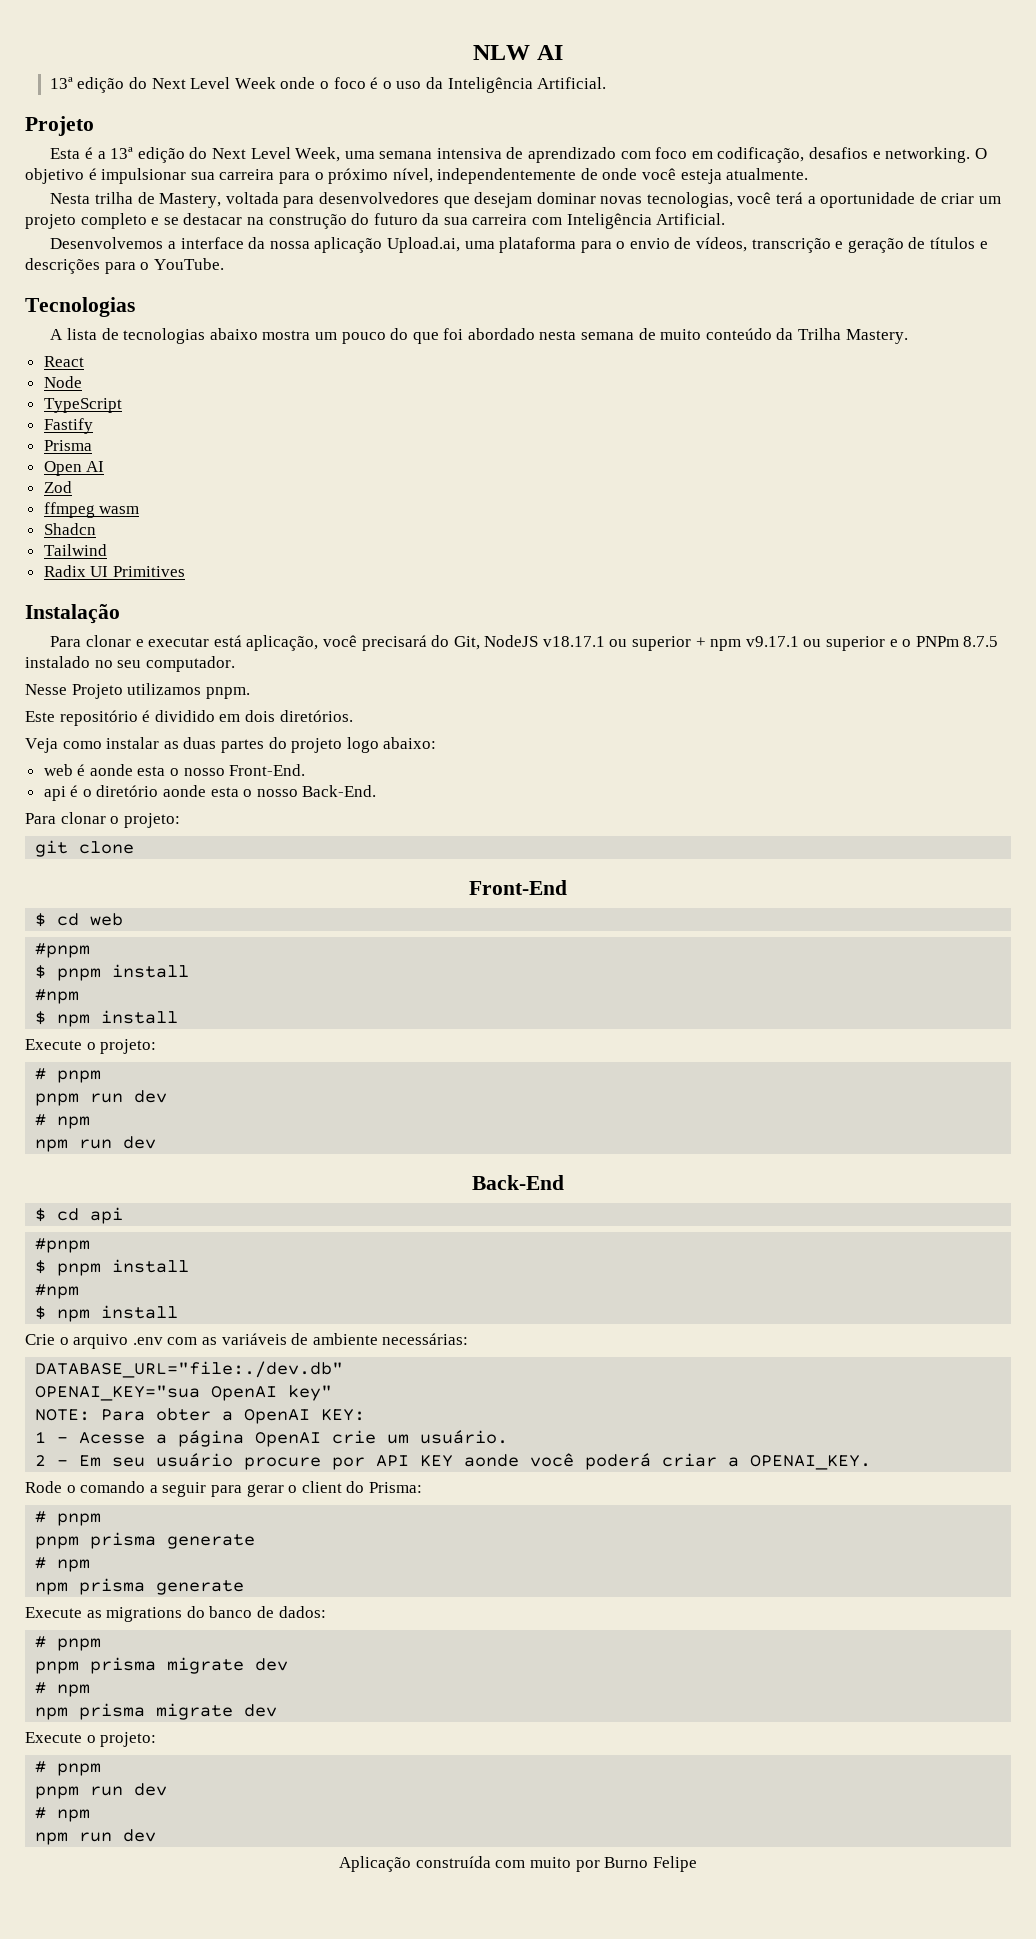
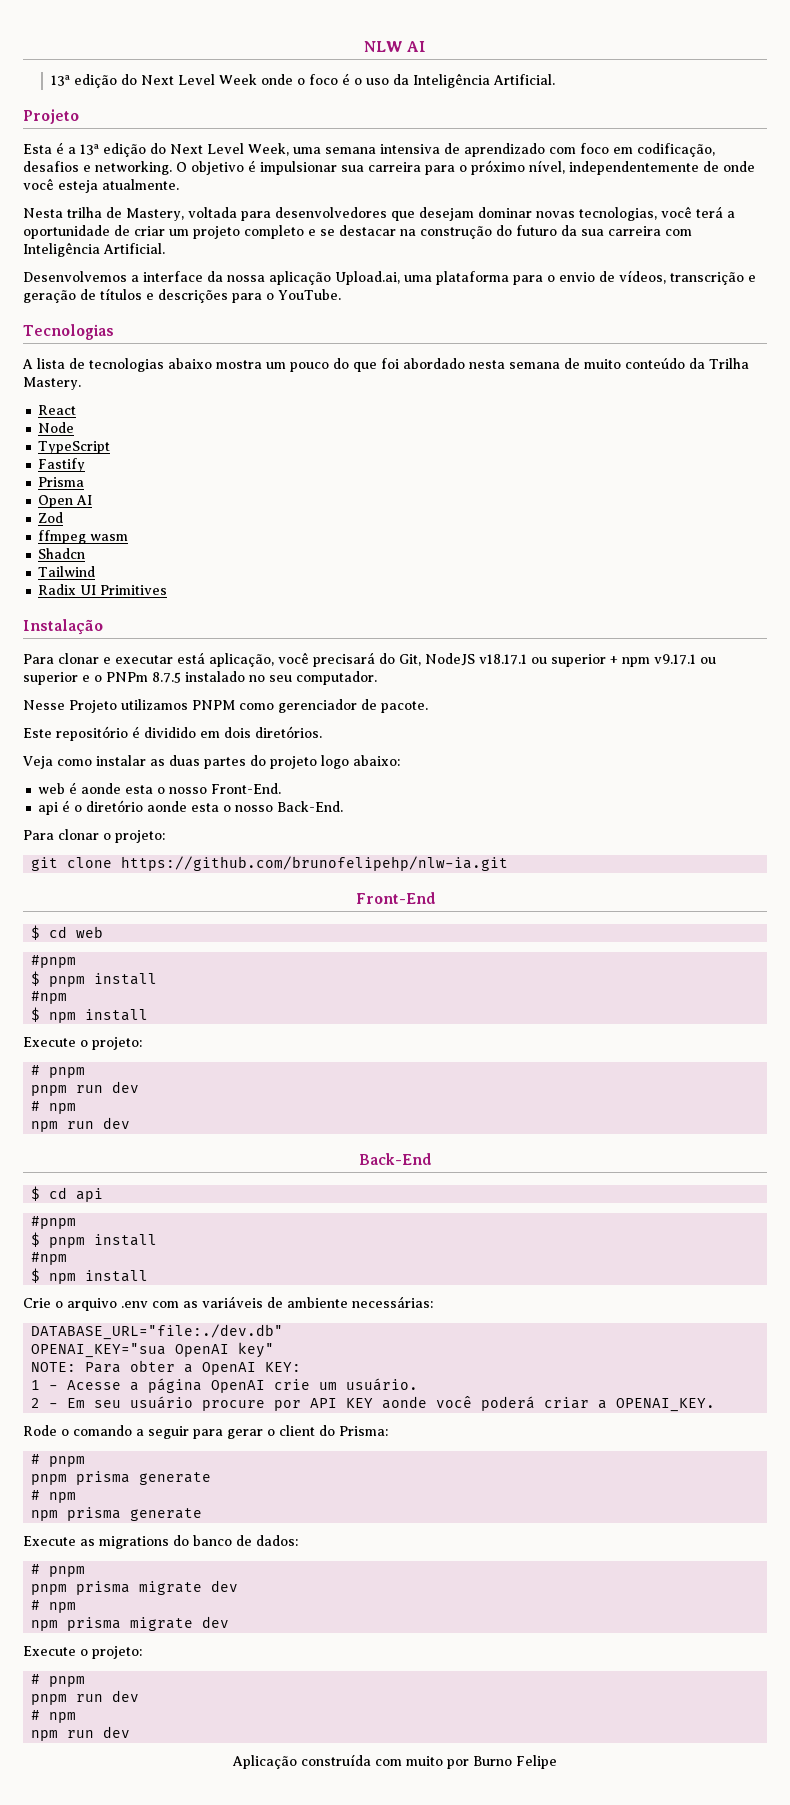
- Nesse Projeto utilizamos pnpm.
+ Nesse Projeto utilizamos PNPM como gerenciador de pacote.
- git clone
+ git clone https://github.com/brunofelipehp/nlw-ia.git

